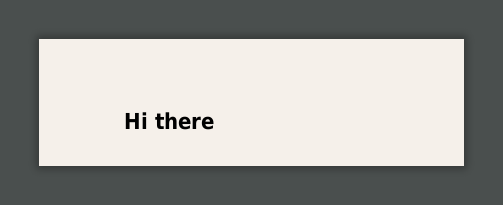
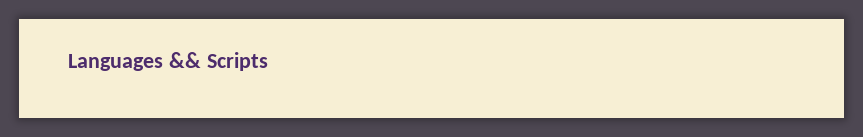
- Hi there
+ Languages && Scripts

